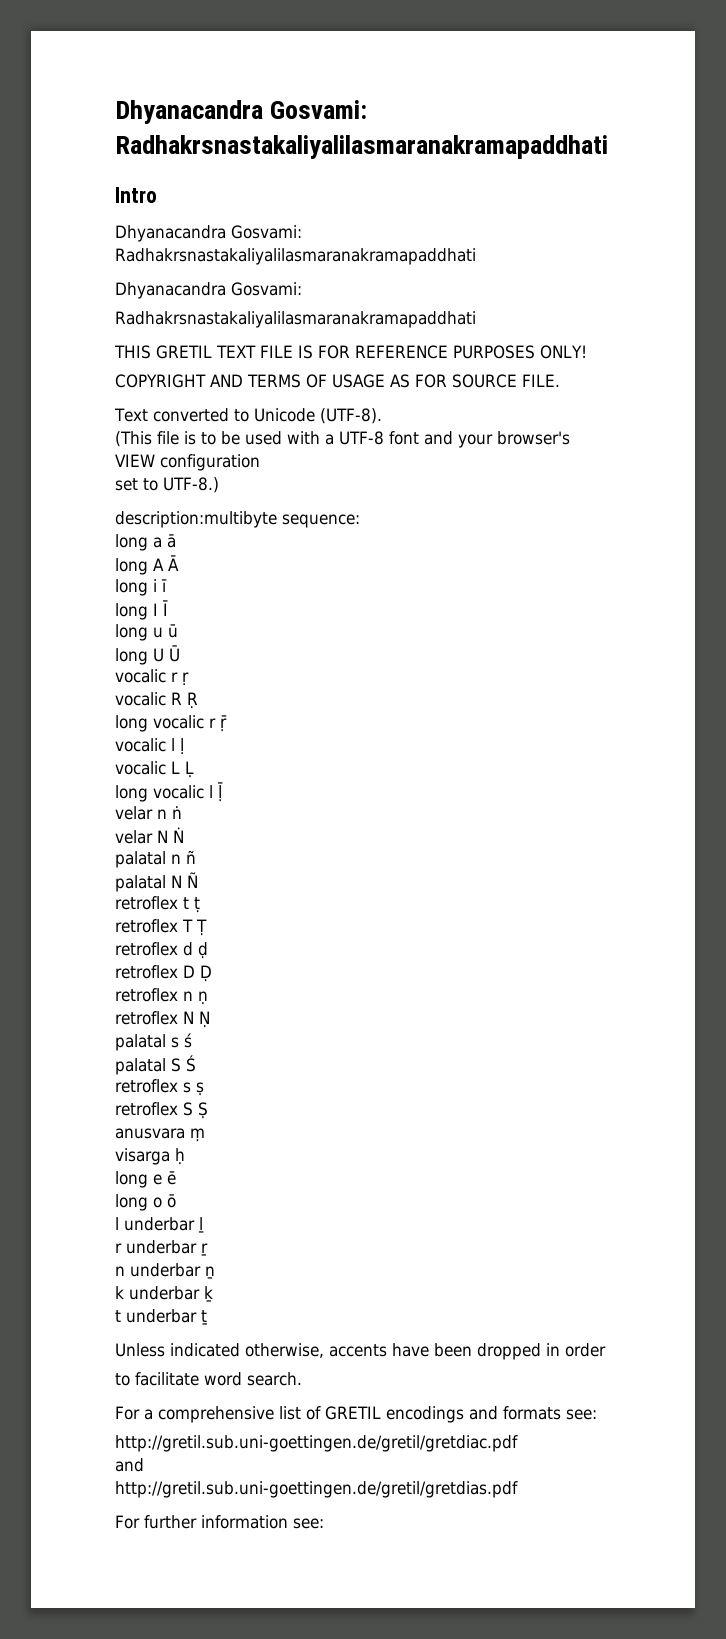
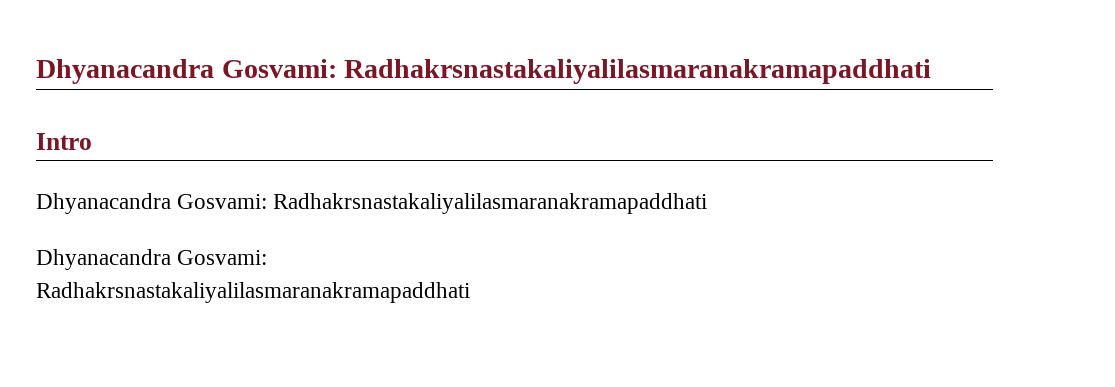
- THIS GRETIL TEXT FILE IS FOR REFERENCE PURPOSES ONLY!
- COPYRIGHT AND TERMS OF USAGE AS FOR SOURCE FILE.
- Text converted to Unicode (UTF-8).
- (This file is to be used with a UTF-8 font and your browser's VIEW configuration
- set to UTF-8.)
- description:multibyte sequence:
- long a ā
- long A Ā
- long i ī
- long I Ī
- long u ū
- long U Ū
- vocalic r ṛ
- vocalic R Ṛ
- long vocalic r ṝ
- vocalic l ḷ
- vocalic L Ḷ
- long vocalic l ḹ
- velar n ṅ
- velar N Ṅ
- palatal n ñ
- palatal N Ñ
- retroflex t ṭ
- retroflex T Ṭ
- retroflex d ḍ
- retroflex D Ḍ
- retroflex n ṇ
- retroflex N Ṇ
- palatal s ś
- palatal S Ś
- retroflex s ṣ
- retroflex S Ṣ
- anusvara ṃ
- visarga ḥ
- long e ē
- long o ō
- l underbar ḻ
- r underbar ṟ
- n underbar ṉ
- k underbar ḵ
- t underbar ṯ
- Unless indicated otherwise, accents have been dropped in order
- to facilitate word search.
- For a comprehensive list of GRETIL encodings and formats see:
- http://gretil.sub.uni-goettingen.de/gretil/gretdiac.pdf
- and
- http://gretil.sub.uni-goettingen.de/gretil/gretdias.pdf
- For further information see:

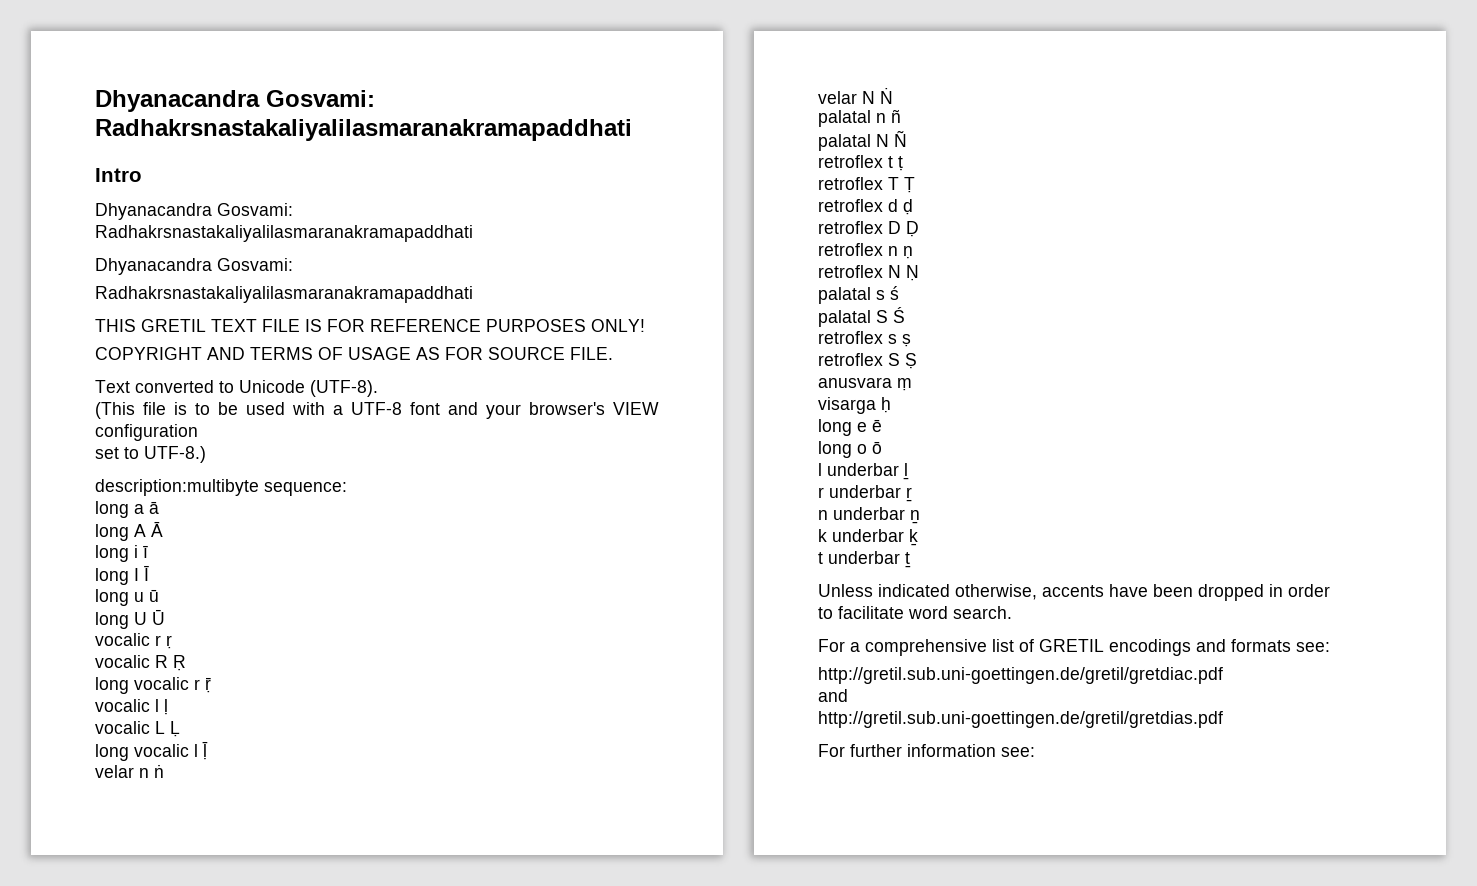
+ THIS GRETIL TEXT FILE IS FOR REFERENCE PURPOSES ONLY!
+ COPYRIGHT AND TERMS OF USAGE AS FOR SOURCE FILE.
+ Text converted to Unicode (UTF-8).
+ (This file is to be used with a UTF-8 font and your browser's VIEW configuration
+ set to UTF-8.)
+ description:multibyte sequence:
+ long a ā
+ long A Ā
+ long i ī
+ long I Ī
+ long u ū
+ long U Ū
+ vocalic r ṛ
+ vocalic R Ṛ
+ long vocalic r ṝ
+ vocalic l ḷ
+ vocalic L Ḷ
+ long vocalic l ḹ
+ velar n ṅ
+ velar N Ṅ
+ palatal n ñ
+ palatal N Ñ
+ retroflex t ṭ
+ retroflex T Ṭ
+ retroflex d ḍ
+ retroflex D Ḍ
+ retroflex n ṇ
+ retroflex N Ṇ
+ palatal s ś
+ palatal S Ś
+ retroflex s ṣ
+ retroflex S Ṣ
+ anusvara ṃ
+ visarga ḥ
+ long e ē
+ long o ō
+ l underbar ḻ
+ r underbar ṟ
+ n underbar ṉ
+ k underbar ḵ
+ t underbar ṯ
+ Unless indicated otherwise, accents have been dropped in order
+ to facilitate word search.
+ For a comprehensive list of GRETIL encodings and formats see:
+ http://gretil.sub.uni-goettingen.de/gretil/gretdiac.pdf
+ and
+ http://gretil.sub.uni-goettingen.de/gretil/gretdias.pdf
+ For further information see:

